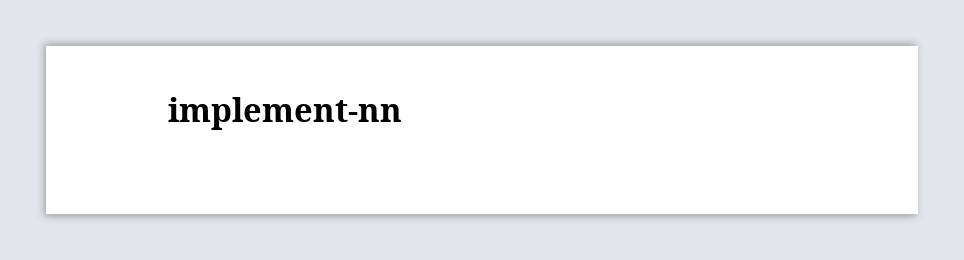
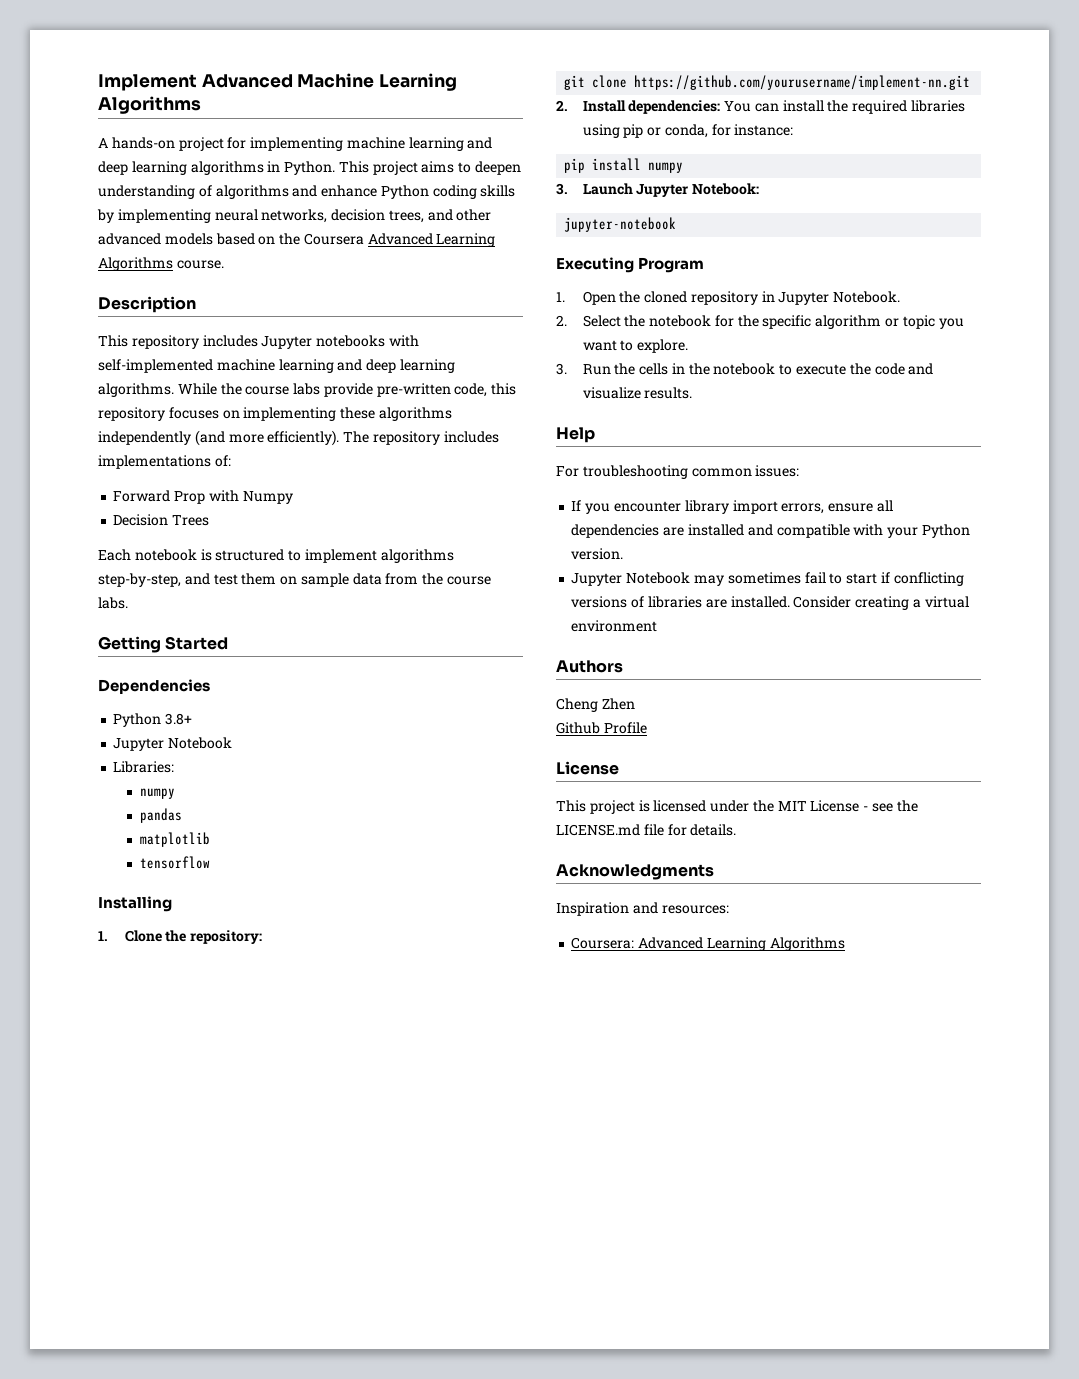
- implement-nn
+ Implement Advanced Machine Learning Algorithms
+ A hands-on project for implementing machine learning and deep learning algorithms in Python. This project aims to deepen understanding of algorithms and enhance Python coding skills by implementing neural networks, decision trees, and other advanced models based on the Coursera Advanced Learning Algorithms course.
+ Description
+ This repository includes Jupyter notebooks with self-implemented machine learning and deep learning algorithms. While the course labs provide pre-written code, this repository focuses on implementing these algorithms independently (and more efficiently). The repository includes implementations of:
+ Forward Prop with Numpy
+ Decision Trees
+ Each notebook is structured to implement algorithms step-by-step, and test them on sample data from the course labs.
+ Getting Started
+ Dependencies
+ Python 3.8+
+ Jupyter Notebook
+ Libraries:
+ numpy
+ pandas
+ matplotlib
+ tensorflow
+ Installing
+ 1. Clone the repository:
+ git clone https://github.com/yourusername/implement-nn.git
+ 2. Install dependencies: You can install the required libraries using pip or conda, for instance:
+ pip install numpy
+ 3. Launch Jupyter Notebook:
+ jupyter-notebook
+ Executing Program
+ 1. Open the cloned repository in Jupyter Notebook.
+ 2. Select the notebook for the specific algorithm or topic you want to explore.
+ 3. Run the cells in the notebook to execute the code and visualize results.
+ Help
+ For troubleshooting common issues:
+ If you encounter library import errors, ensure all dependencies are installed and compatible with your Python version.
+ Jupyter Notebook may sometimes fail to start if conflicting versions of libraries are installed. Consider creating a virtual environment
+ Authors
+ Cheng Zhen
+ Github Profile
+ License
+ This project is licensed under the MIT License - see the LICENSE.md file for details.
+ Acknowledgments
+ Inspiration and resources:
+ Coursera: Advanced Learning Algorithms

